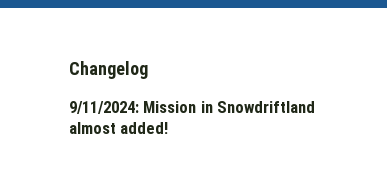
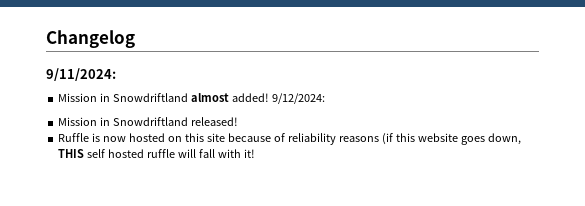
- 9/11/2024: Mission in Snowdriftland almost added!
+ 9/11/2024:
+ Mission in Snowdriftland almost added!
+ 9/12/2024:
+ Mission in Snowdriftland released!
+ Ruffle is now hosted on this site because of reliability reasons (if this website goes down, THIS self hosted ruffle will fall with it!

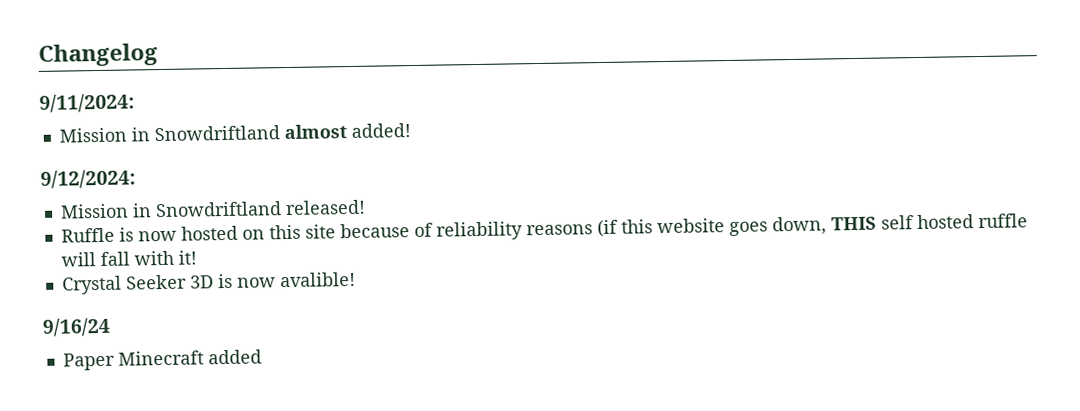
- Mission in Snowdriftland almost added! 9/12/2024:
+ Mission in Snowdriftland almost added!
+ 9/12/2024:
+ Crystal Seeker 3D is now avalible!
+ 9/16/24
+ Paper Minecraft added

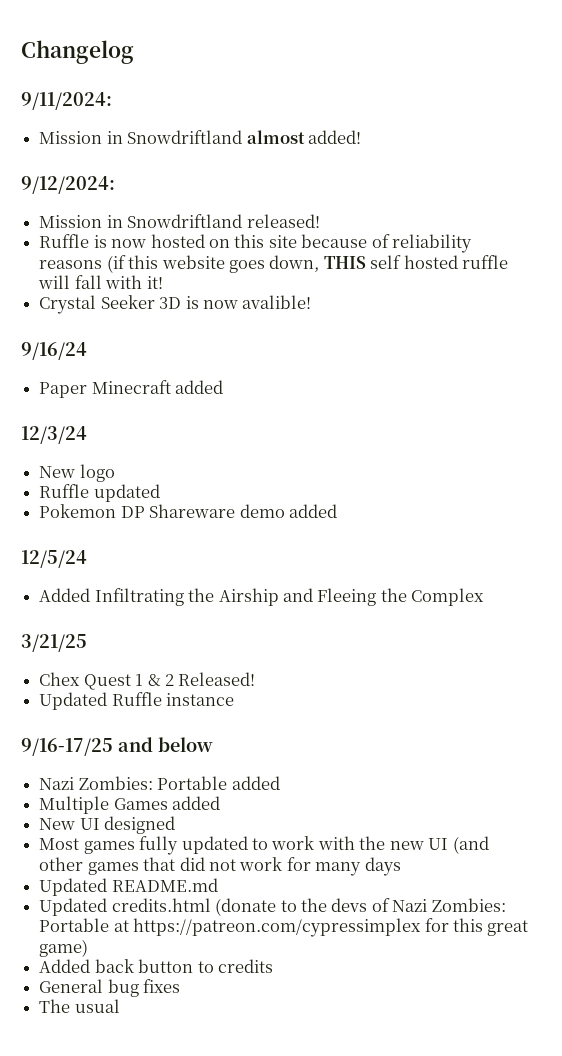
+ 12/3/24
+ New logo
+ Ruffle updated
+ Pokemon DP Shareware demo added
+ 12/5/24
+ Added Infiltrating the Airship and Fleeing the Complex
+ 3/21/25
+ Chex Quest 1 & 2 Released!
+ Updated Ruffle instance
+ 9/16-17/25 and below
+ Nazi Zombies: Portable added
+ Multiple Games added
+ New UI designed
+ Most games fully updated to work with the new UI (and other games that did not work for many days
+ Updated README.md
+ Updated credits.html (donate to the devs of Nazi Zombies: Portable at https://patreon.com/cypressimplex for this great game)
+ Added back button to credits
+ General bug fixes
+ The usual

